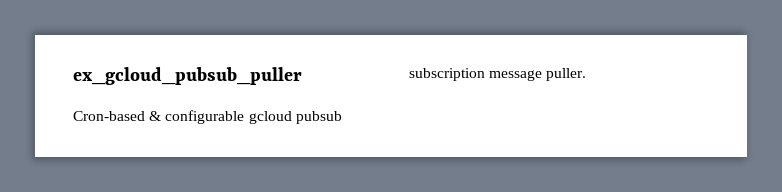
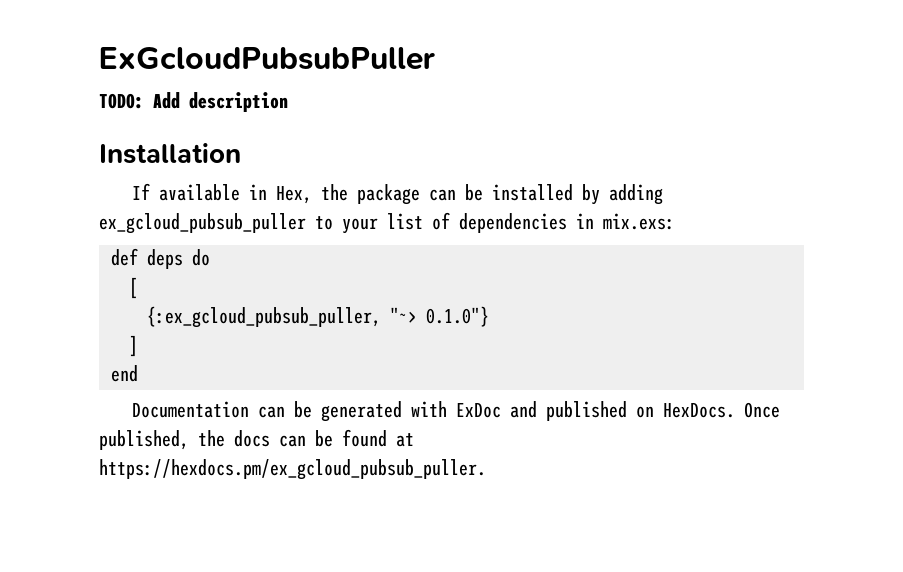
- ex_gcloud_pubsub_puller
- Cron-based & configurable gcloud pubsub subscription message puller.
+ ExGcloudPubsubPuller
+ TODO: Add description
+ Installation
+ If available in Hex, the package can be installed by adding ex_gcloud_pubsub_puller to your list of dependencies in mix.exs:
+ def deps do
+ [
+ {:ex_gcloud_pubsub_puller, "~> 0.1.0"}
+ ]
+ end
+ Documentation can be generated with ExDoc and published on HexDocs. Once published, the docs can be found at https://hexdocs.pm/ex_gcloud_pubsub_puller.

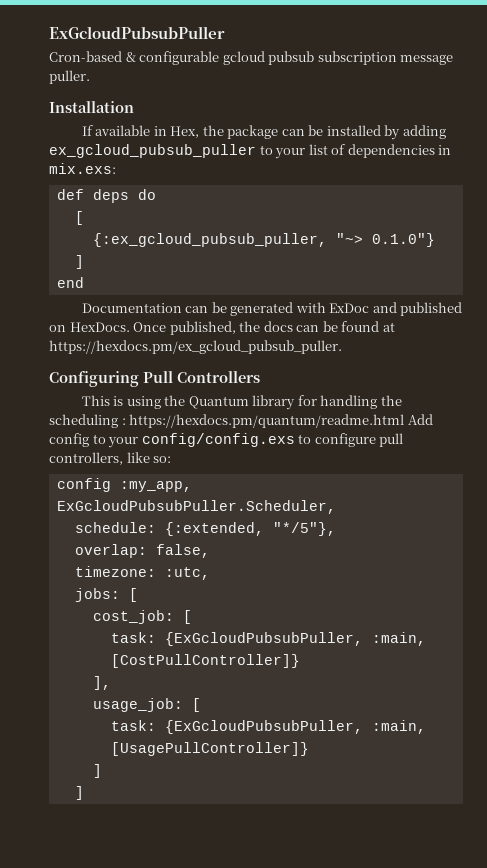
- TODO: Add description
+ Cron-based & configurable gcloud pubsub subscription message puller.
+ Configuring Pull Controllers
+ This is using the Quantum library for handling the scheduling : https://hexdocs.pm/quantum/readme.html Add config to your config/config.exs to configure pull controllers, like so:
+ config :my_app, ExGcloudPubsubPuller.Scheduler,
+ schedule: {:extended, "*/5"},
+ overlap: false,
+ timezone: :utc,
+ jobs: [
+ cost_job: [
+ task: {ExGcloudPubsubPuller, :main, [CostPullController]}
+ ],
+ usage_job: [
+ task: {ExGcloudPubsubPuller, :main, [UsagePullController]}
+ ]
+ ]

